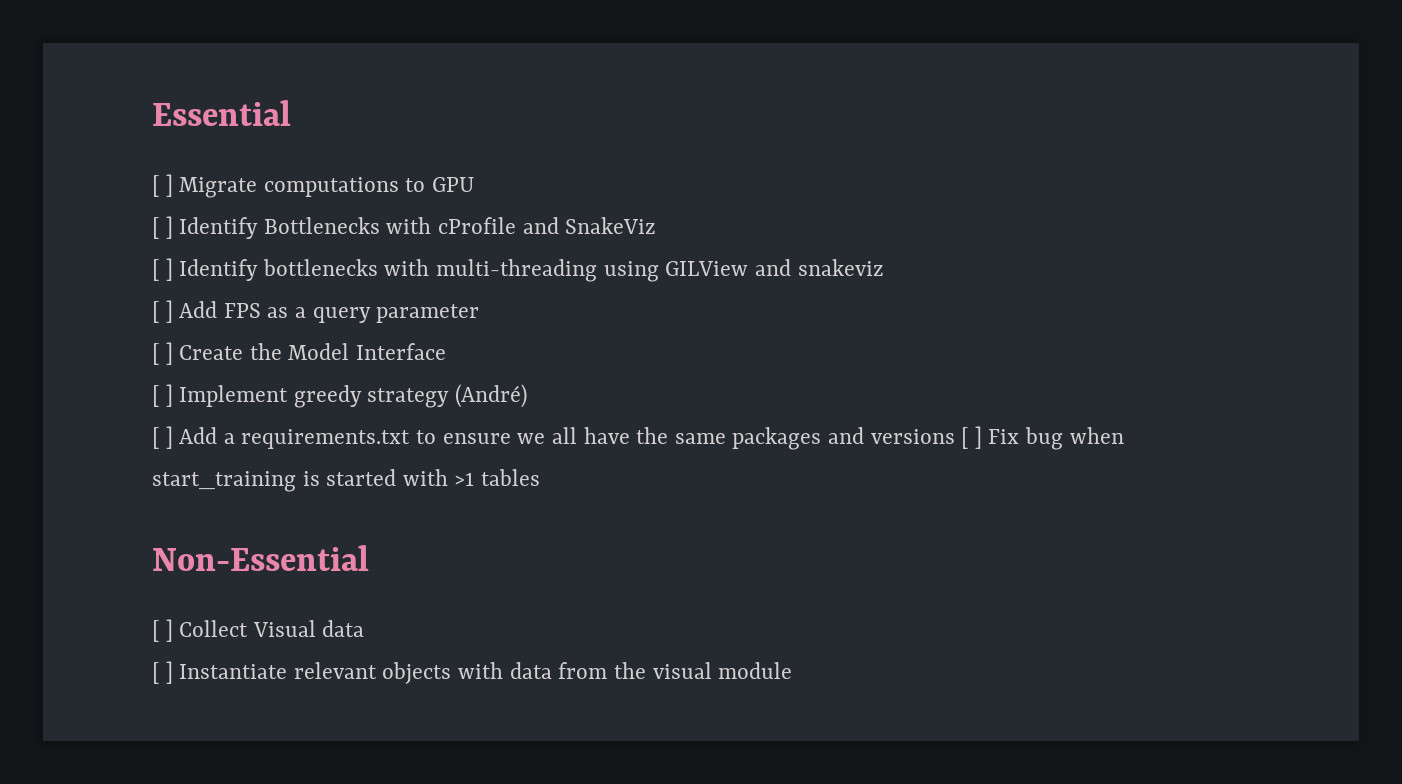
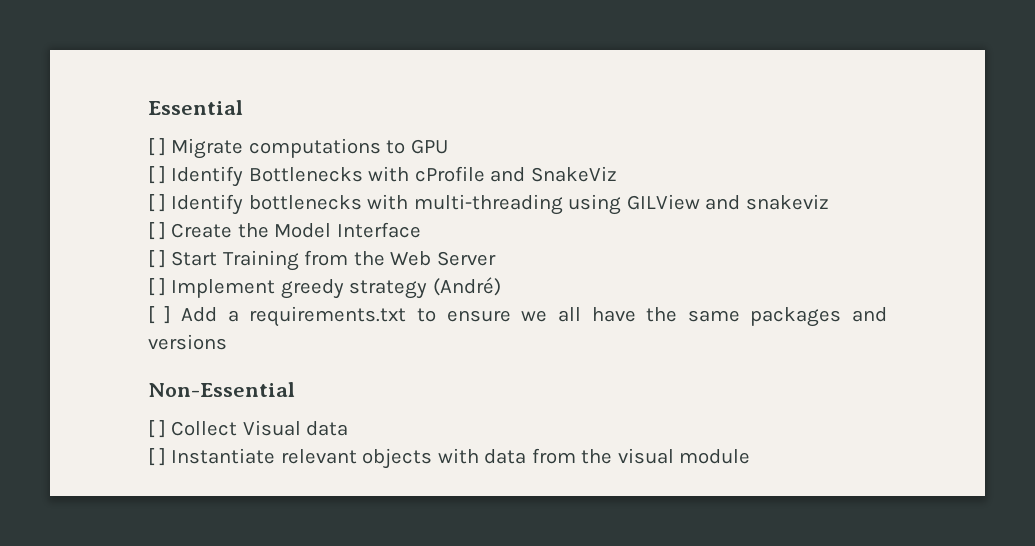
- [ ] Add FPS as a query parameter
+ [ ] Start Training from the Web Server
- [ ] Add a requirements.txt to ensure we all have the same packages and versions [ ] Fix bug when start_training is started with >1 tables
+ [ ] Add a requirements.txt to ensure we all have the same packages and versions

